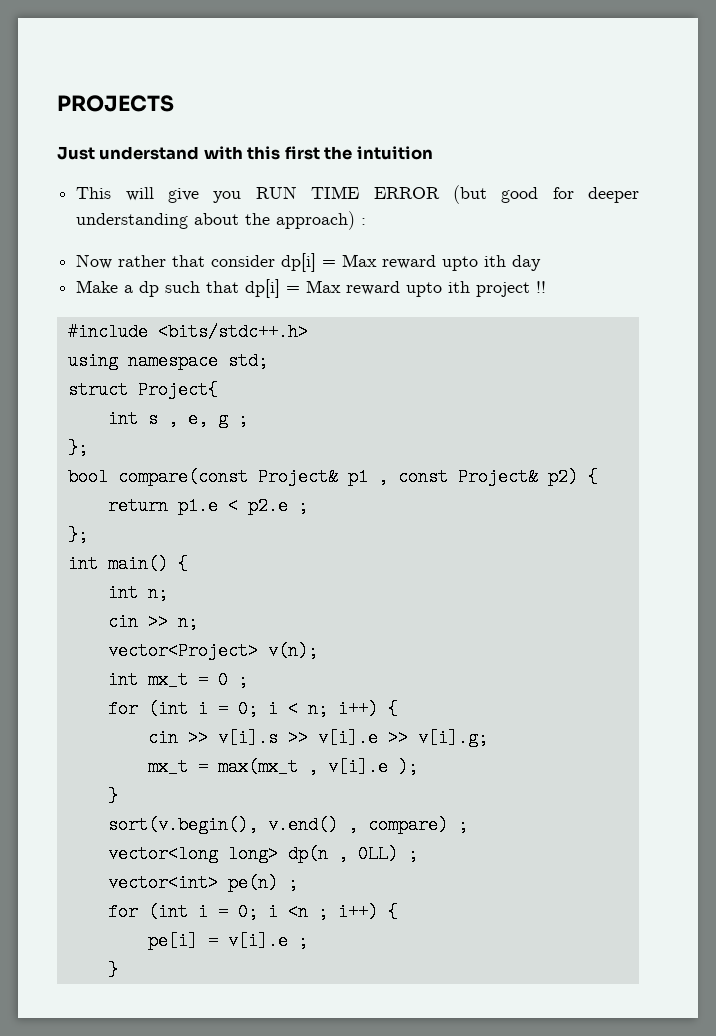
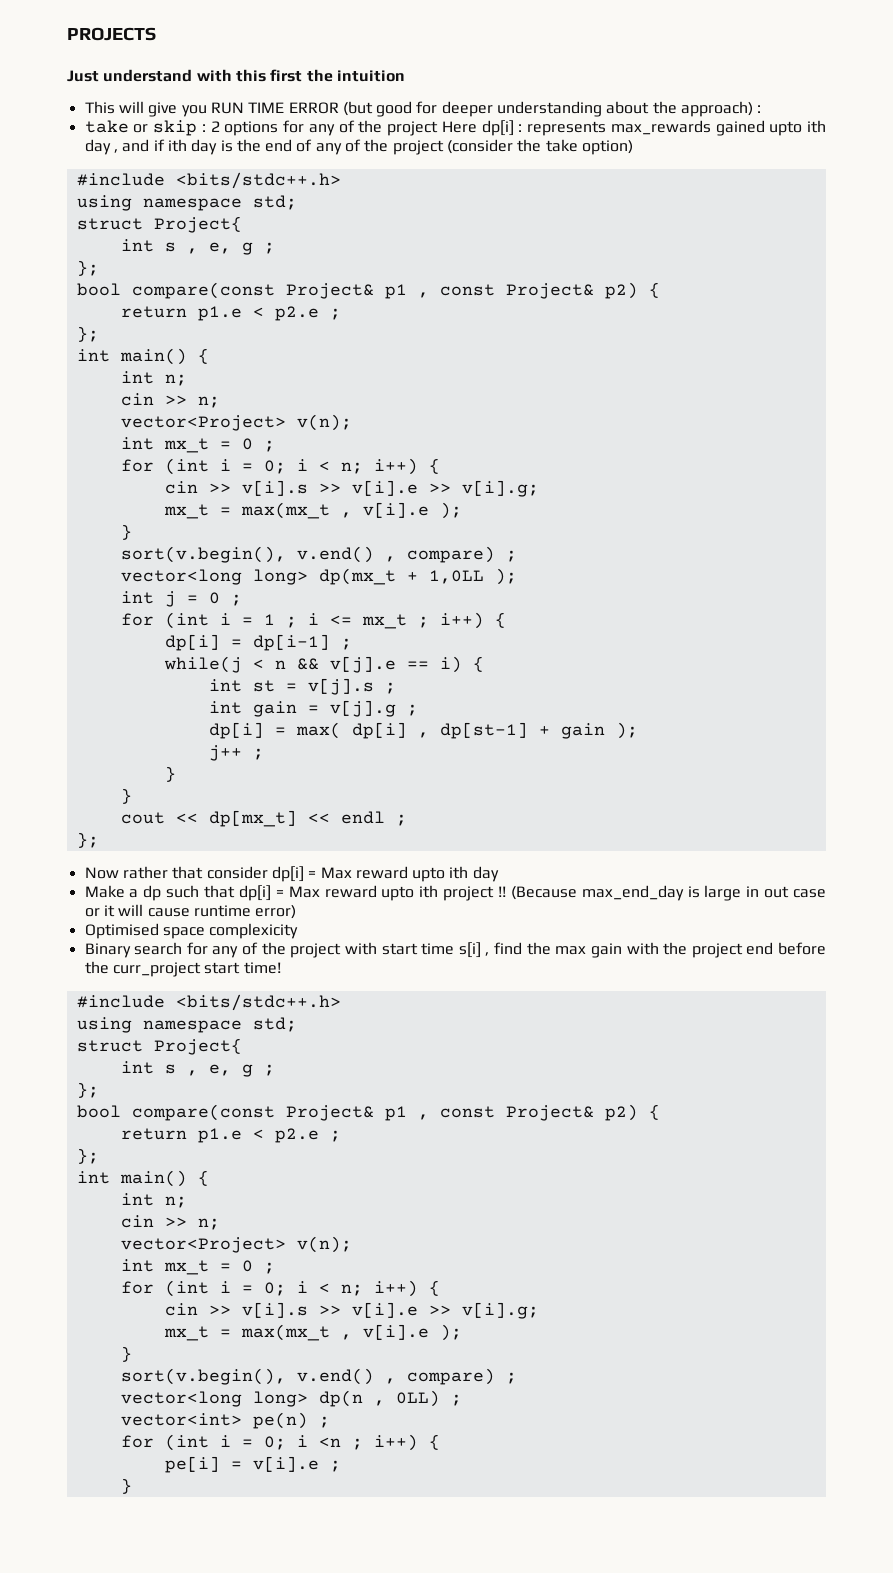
+ take or skip : 2 options for any of the project Here dp[i] : represents max_rewards gained upto ith day , and if ith day is the end of any of the project (consider the take option)
+ #include <bits/stdc++.h>
+ using namespace std;
+ struct Project{
+ int s , e, g ;
+ };
+ bool compare(const Project& p1 , const Project& p2) {
+ return p1.e < p2.e ;
+ };
+ int main() {
+ int n;
+ cin >> n;
+ vector<Project> v(n);
+ int mx_t = 0 ;
+ for (int i = 0; i < n; i++) {
+ cin >> v[i].s >> v[i].e >> v[i].g;
+ mx_t = max(mx_t , v[i].e );
+ }
+ sort(v.begin(), v.end() , compare) ;
+ vector<long long> dp(mx_t + 1,0LL );
+ int j = 0 ;
+ for (int i = 1 ; i <= mx_t ; i++) {
+ dp[i] = dp[i-1] ;
+ while(j < n && v[j].e == i) {
+ int st = v[j].s ;
+ int gain = v[j].g ;
+ dp[i] = max( dp[i] , dp[st-1] + gain );
+ j++ ;
+ }
+ }
+ cout << dp[mx_t] << endl ;
+ };
+ (Because max_end_day is large in out case or it will cause runtime error)
+ Optimised space complexicity
+ Binary search for any of the project with start time s[i] , find the max gain with the project end before the curr_project start time!

